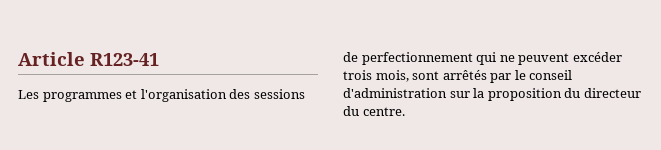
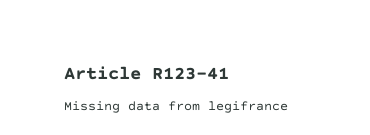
- Les programmes et l'organisation des sessions de perfectionnement qui ne peuvent excéder trois mois, sont arrêtés par le conseil d'administration sur la proposition du directeur du centre.
+ Missing data from legifrance

